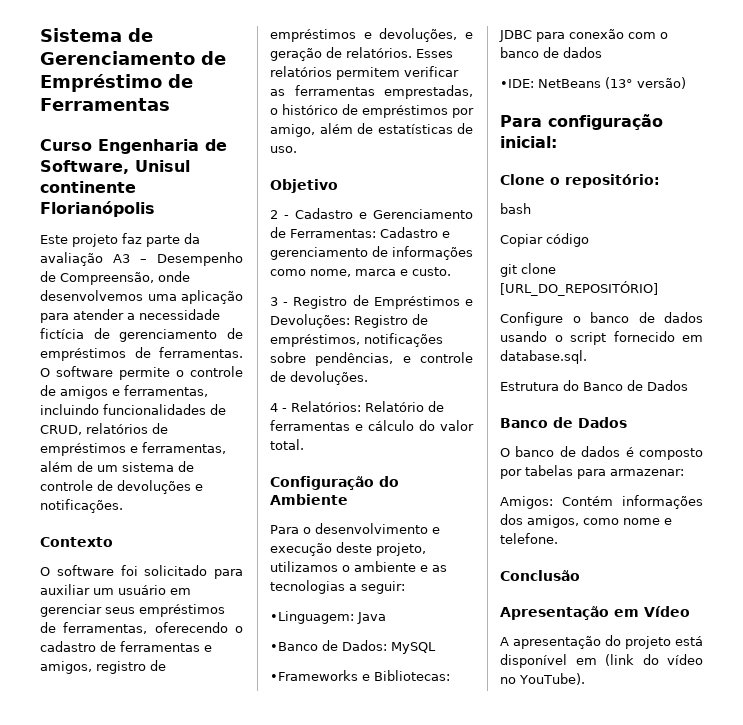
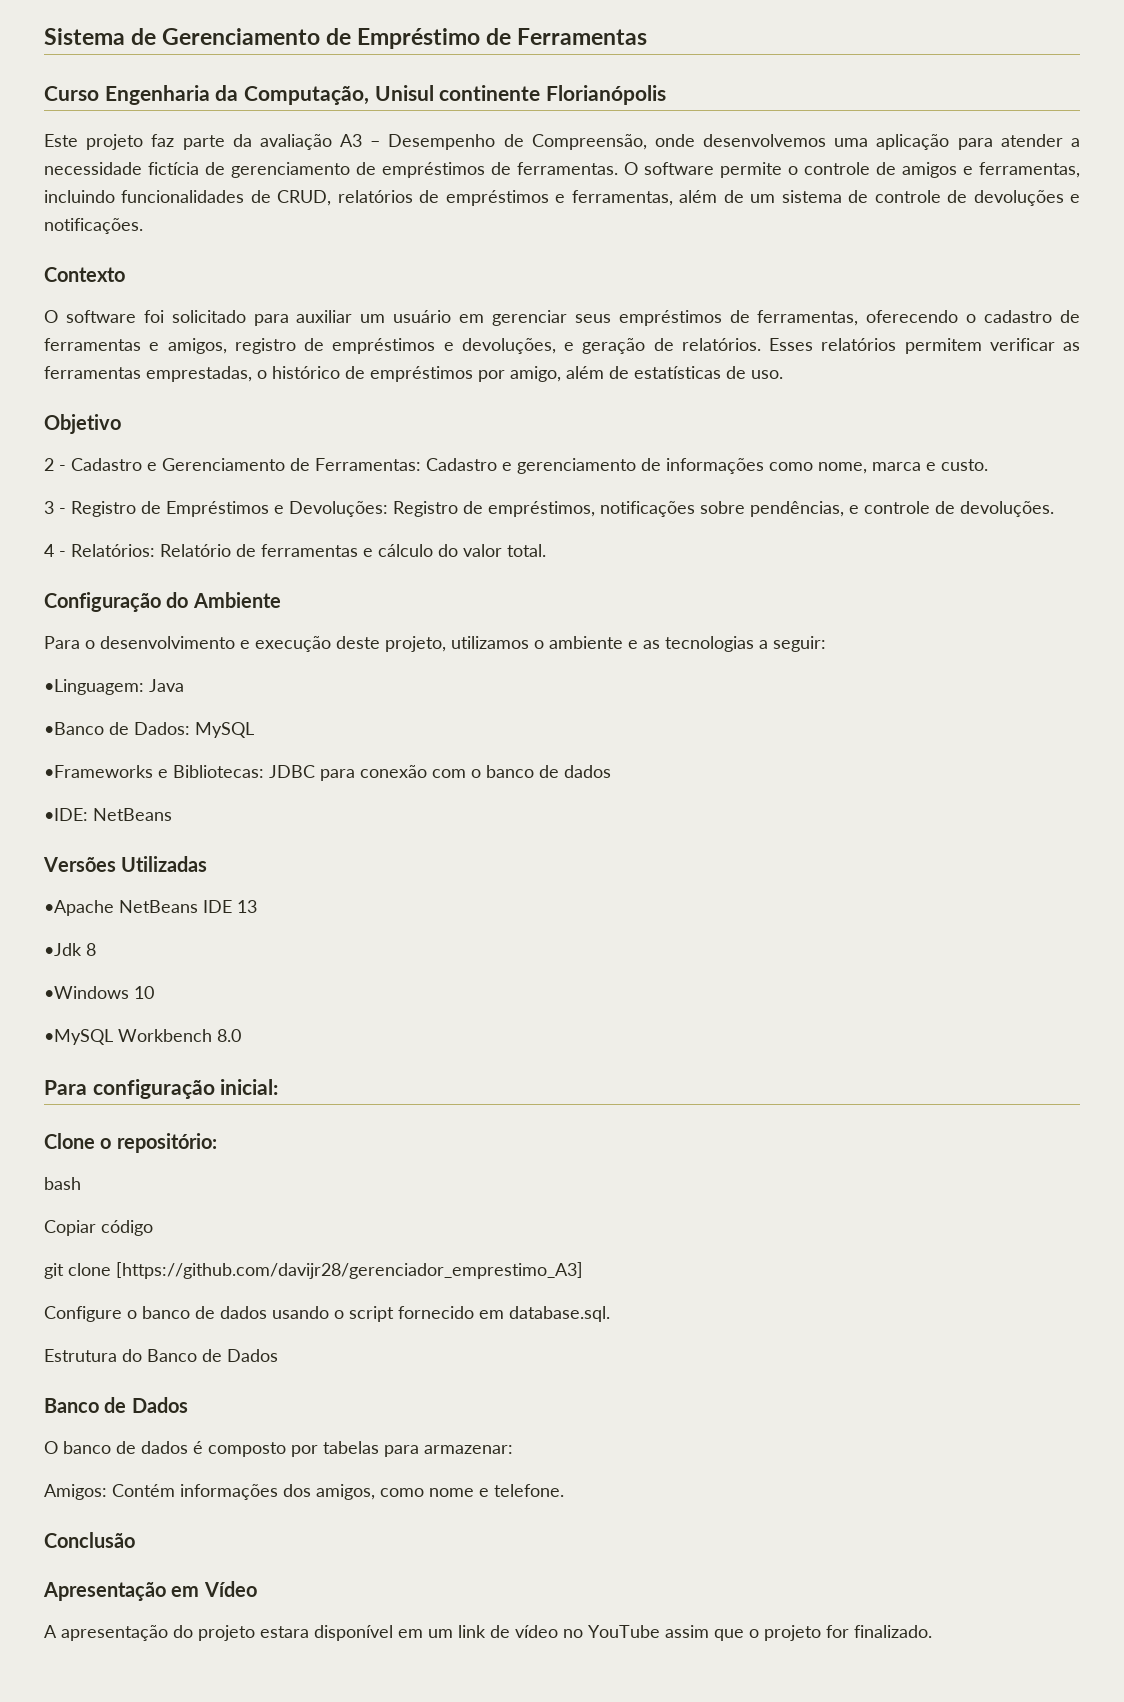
- Curso Engenharia de Software, Unisul continente Florianópolis
+ Curso Engenharia da Computação, Unisul continente Florianópolis
- •IDE: NetBeans (13° versão)
+ •IDE: NetBeans
+ Versões Utilizadas
+ •Apache NetBeans IDE 13
+ •Jdk 8
+ •Windows 10
+ •MySQL Workbench 8.0
- git clone [URL_DO_REPOSITÓRIO]
+ git clone [https://github.com/davijr28/gerenciador_emprestimo_A3]
- A apresentação do projeto está disponível em (link do vídeo no YouTube).
+ A apresentação do projeto estara disponível em um link de vídeo no YouTube assim que o projeto for finalizado.

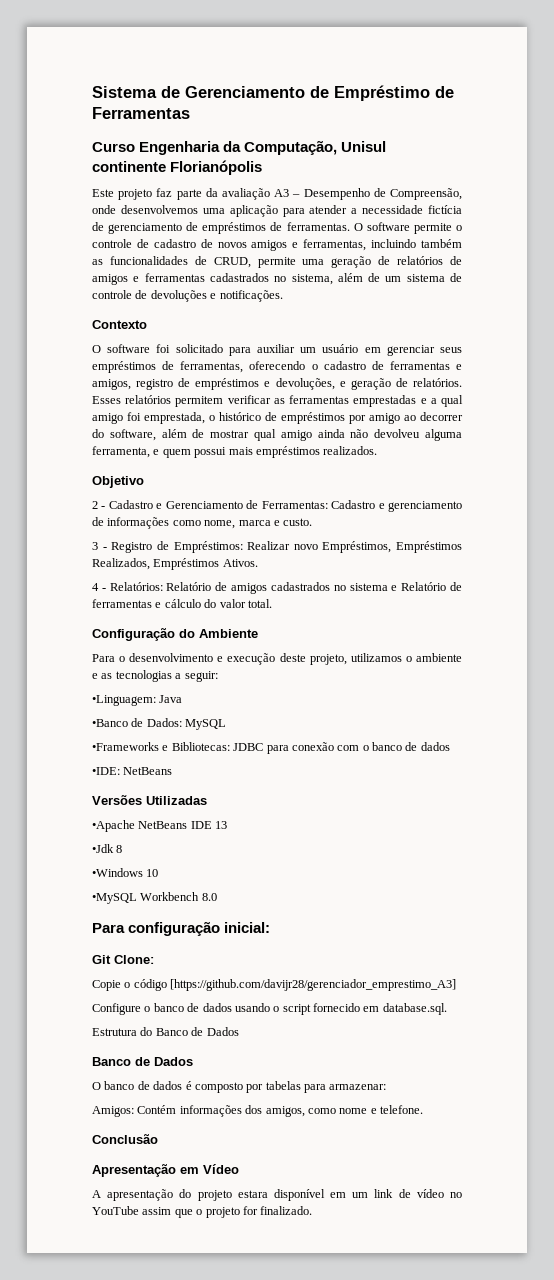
- O software permite o controle de amigos e ferramentas, incluindo funcionalidades de CRUD, relatórios de empréstimos e ferramentas, além de um sistema de controle de devoluções e notificações.
+ O software permite o controle de cadastro de novos amigos e ferramentas, incluindo também as funcionalidades de CRUD, permite uma geração de relatórios de amigos e ferramentas cadastrados no sistema, além de um sistema de controle de devoluções e notificações.
- Esses relatórios permitem verificar as ferramentas emprestadas, o histórico de empréstimos por amigo, além de estatísticas de uso.
+ Esses relatórios permitem verificar as ferramentas emprestadas e a qual amigo foi emprestada, o histórico de empréstimos por amigo ao decorrer do software, além de mostrar qual amigo ainda não devolveu alguma ferramenta, e quem possui mais empréstimos realizados.
- 3 - Registro de Empréstimos e Devoluções: Registro de empréstimos, notificações sobre pendências, e controle de devoluções.
+ 3 - Registro de Empréstimos: Realizar novo Empréstimos, Empréstimos Realizados, Empréstimos Ativos.
- 4 - Relatórios: Relatório de ferramentas e cálculo do valor total.
+ 4 - Relatórios: Relatório de amigos cadastrados no sistema e Relatório de ferramentas e cálculo do valor total.
- Clone o repositório:
- bash
- Copiar código
- git clone [https://github.com/davijr28/gerenciador_emprestimo_A3]
+ Git Clone:
+ Copie o código [https://github.com/davijr28/gerenciador_emprestimo_A3]

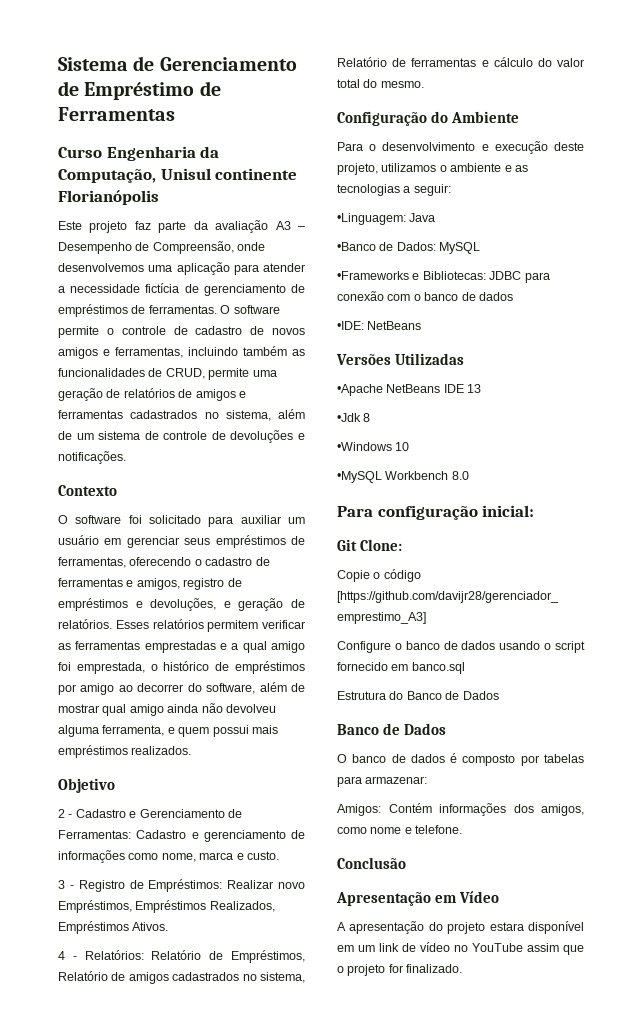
- 4 - Relatórios: Relatório de amigos cadastrados no sistema e Relatório de ferramentas e cálculo do valor total.
+ 4 - Relatórios: Relatório de Empréstimos, Relatório de amigos cadastrados no sistema, Relatório de ferramentas e cálculo do valor total do mesmo.
- Configure o banco de dados usando o script fornecido em database.sql.
+ Configure o banco de dados usando o script fornecido em banco.sql

